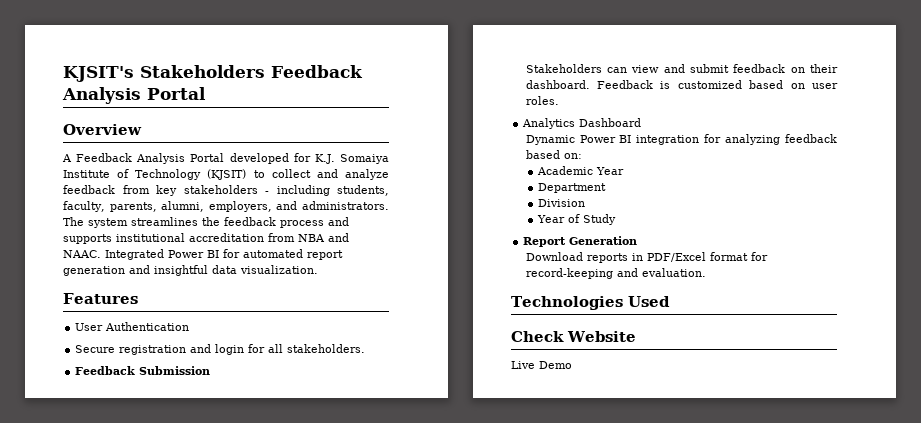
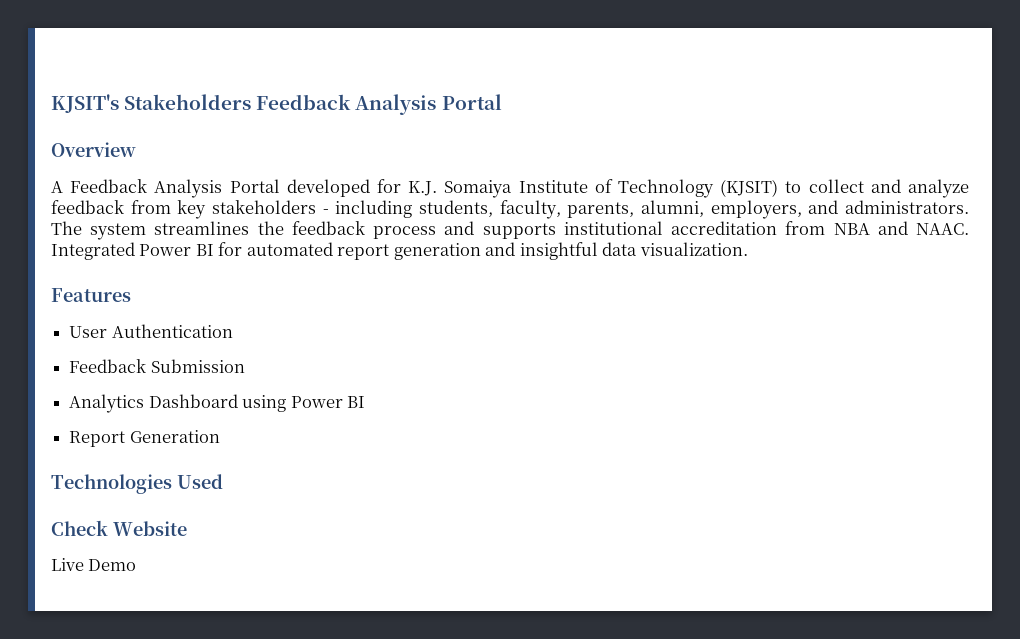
- Secure registration and login for all stakeholders.
  Feedback Submission
- Stakeholders can view and submit feedback on their dashboard. Feedback is customized based on user roles.
- Analytics Dashboard
- Dynamic Power BI integration for analyzing feedback based on:
- Academic Year
- Department
- Division
- Year of Study
+ Analytics Dashboard using Power BI
  Report Generation
- Download reports in PDF/Excel format for record-keeping and evaluation.

